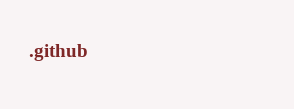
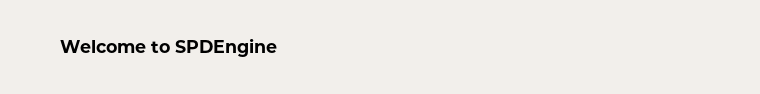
- .github
+ Welcome to SPDEngine

